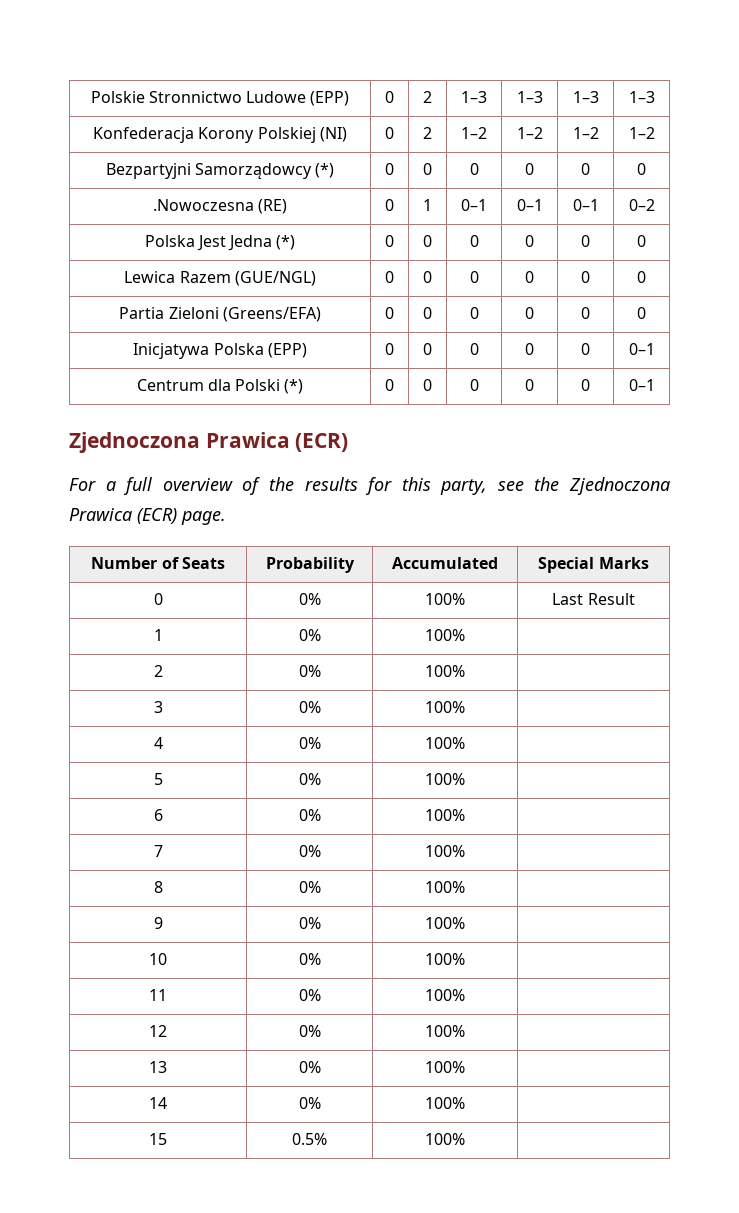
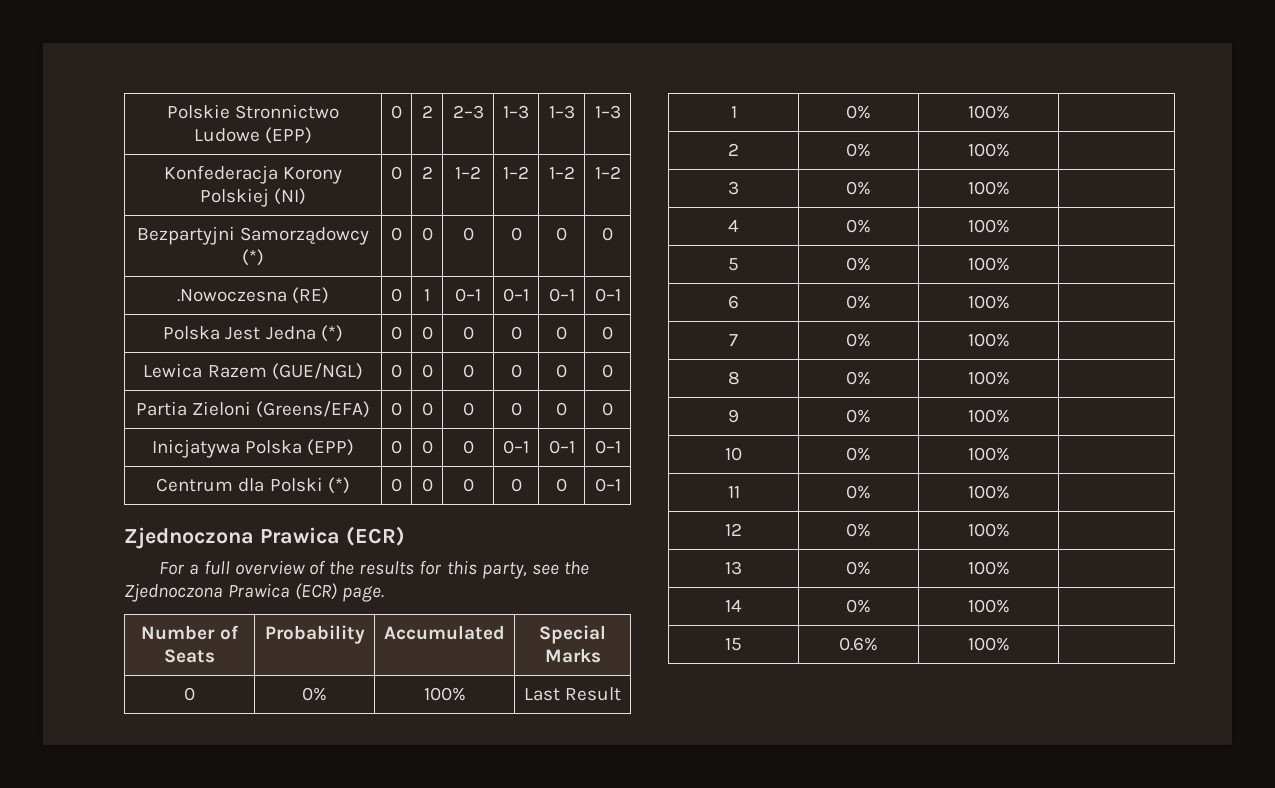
- Polskie Stronnictwo Ludowe (EPP) | 0 | 2 | 1–3 | 1–3 | 1–3 | 1–3
+ Polskie Stronnictwo Ludowe (EPP) | 0 | 2 | 2–3 | 1–3 | 1–3 | 1–3
- .Nowoczesna (RE) | 0 | 1 | 0–1 | 0–1 | 0–1 | 0–2
+ .Nowoczesna (RE) | 0 | 1 | 0–1 | 0–1 | 0–1 | 0–1
- Inicjatywa Polska (EPP) | 0 | 0 | 0 | 0 | 0 | 0–1
+ Inicjatywa Polska (EPP) | 0 | 0 | 0 | 0–1 | 0–1 | 0–1
- 15 | 0.5% | 100% |
+ 15 | 0.6% | 100% |

